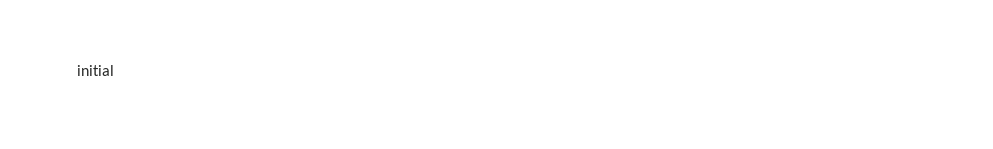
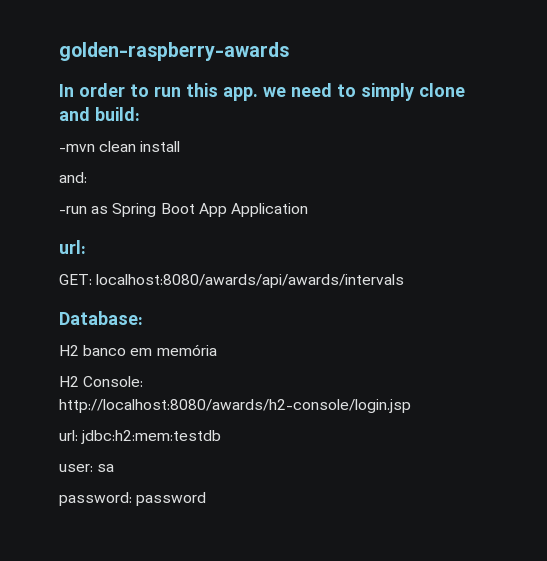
- initial
+ golden-raspberry-awards
+ In order to run this app. we need to simply clone and build:
+ -mvn clean install
+ and:
+ -run as Spring Boot App Application
+ url:
+ GET: localhost:8080/awards/api/awards/intervals
+ Database:
+ H2 banco em memória
+ H2 Console: http://localhost:8080/awards/h2-console/login.jsp
+ url: jdbc:h2:mem:testdb
+ user: sa
+ password: password

